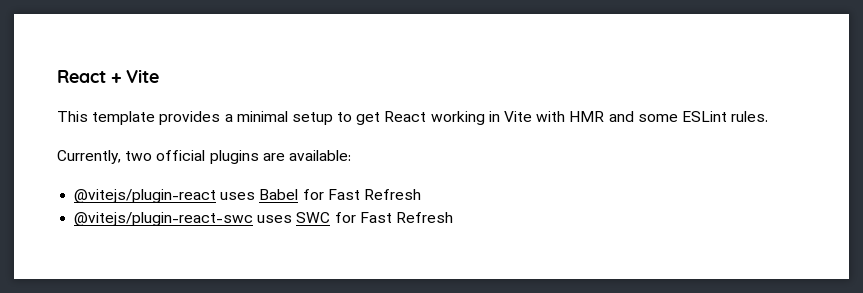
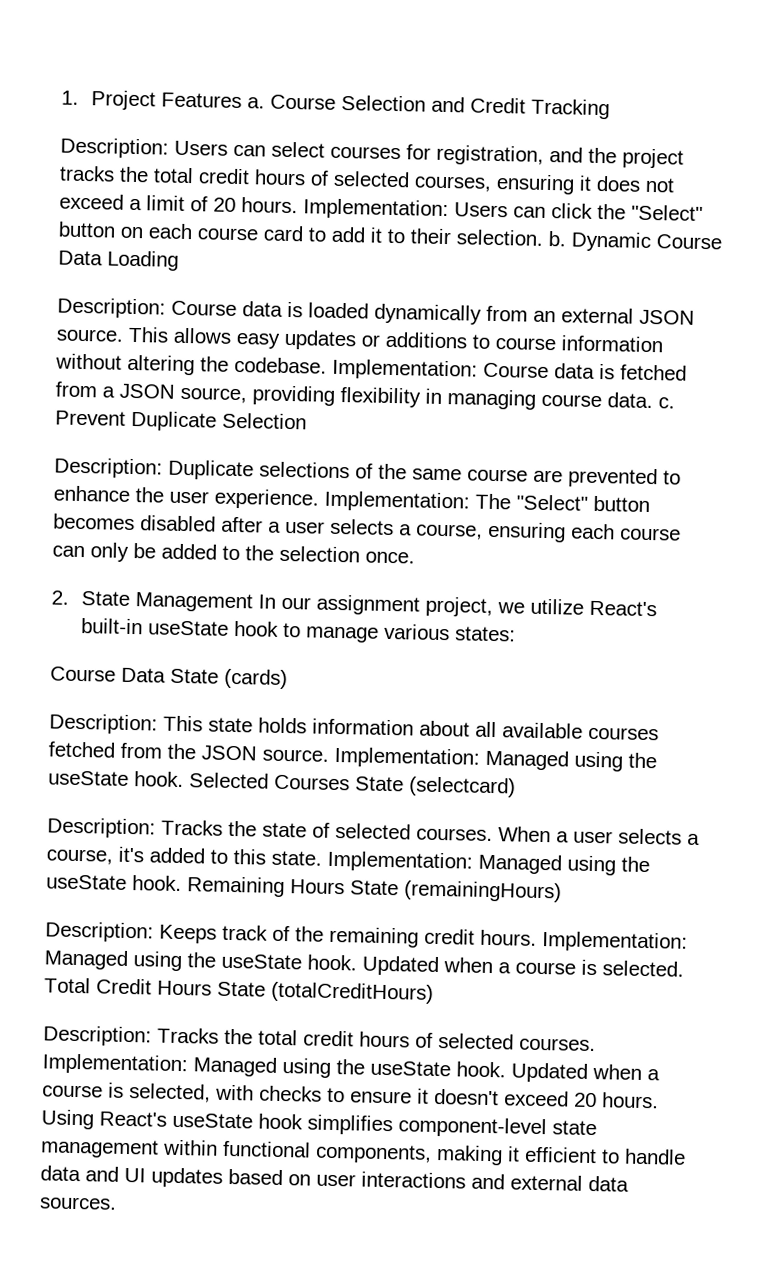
- React + Vite
- This template provides a minimal setup to get React working in Vite with HMR and some ESLint rules.
- Currently, two official plugins are available:
- @vitejs/plugin-react uses Babel for Fast Refresh
- @vitejs/plugin-react-swc uses SWC for Fast Refresh
+ 1. Project Features a. Course Selection and Credit Tracking
+ Description: Users can select courses for registration, and the project tracks the total credit hours of selected courses, ensuring it does not exceed a limit of 20 hours. Implementation: Users can click the "Select" button on each course card to add it to their selection. b. Dynamic Course Data Loading
+ Description: Course data is loaded dynamically from an external JSON source. This allows easy updates or additions to course information without altering the codebase. Implementation: Course data is fetched from a JSON source, providing flexibility in managing course data. c. Prevent Duplicate Selection
+ Description: Duplicate selections of the same course are prevented to enhance the user experience. Implementation: The "Select" button becomes disabled after a user selects a course, ensuring each course can only be added to the selection once.
+ 2. State Management In our assignment project, we utilize React's built-in useState hook to manage various states:
+ Course Data State (cards)
+ Description: This state holds information about all available courses fetched from the JSON source. Implementation: Managed using the useState hook. Selected Courses State (selectcard)
+ Description: Tracks the state of selected courses. When a user selects a course, it's added to this state. Implementation: Managed using the useState hook. Remaining Hours State (remainingHours)
+ Description: Keeps track of the remaining credit hours. Implementation: Managed using the useState hook. Updated when a course is selected. Total Credit Hours State (totalCreditHours)
+ Description: Tracks the total credit hours of selected courses. Implementation: Managed using the useState hook. Updated when a course is selected, with checks to ensure it doesn't exceed 20 hours. Using React's useState hook simplifies component-level state management within functional components, making it efficient to handle data and UI updates based on user interactions and external data sources.

